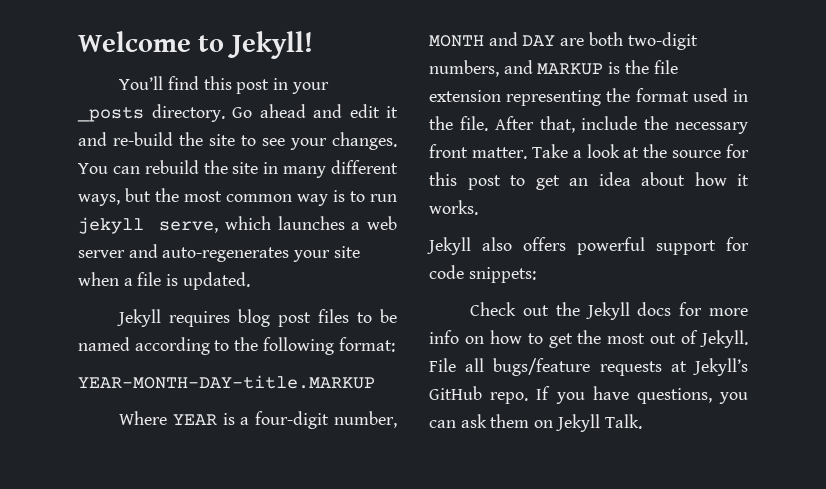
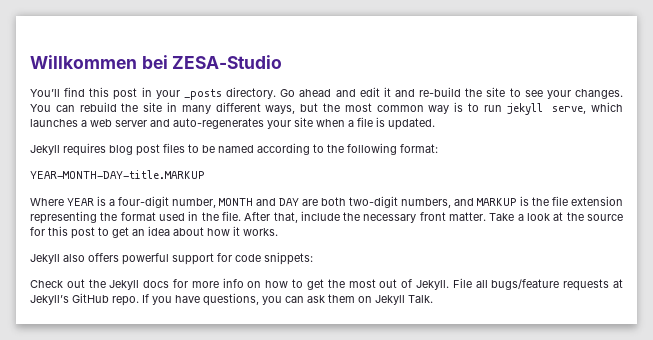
- Welcome to Jekyll!
+ Willkommen bei ZESA-Studio

